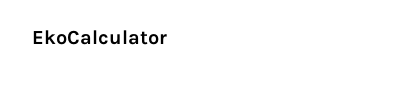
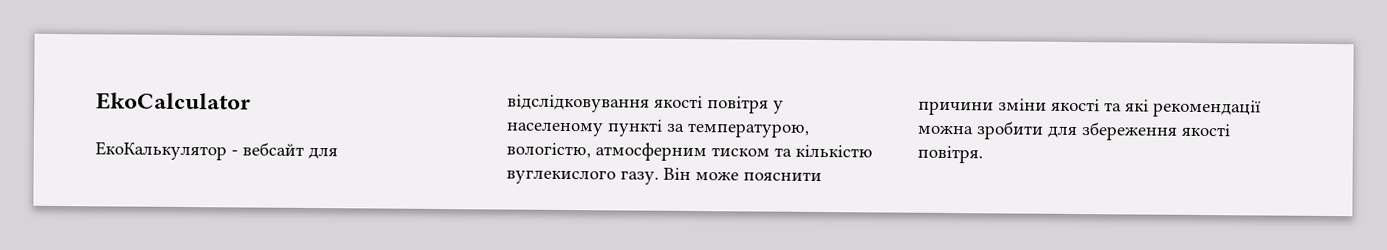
+ ЕкоКалькулятор - вебсайт для відслідковування якості повітря у населеному пункті за температурою, вологістю, атмосферним тиском та кількістю вуглекислого газу. Він може пояснити причини зміни якості та які рекомендації можна зробити для збереження якості повітря.

